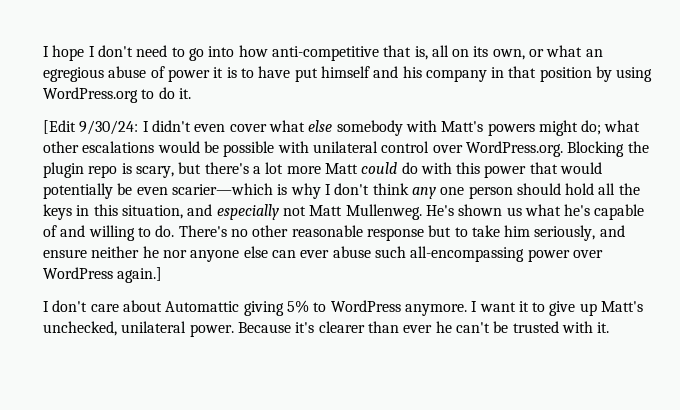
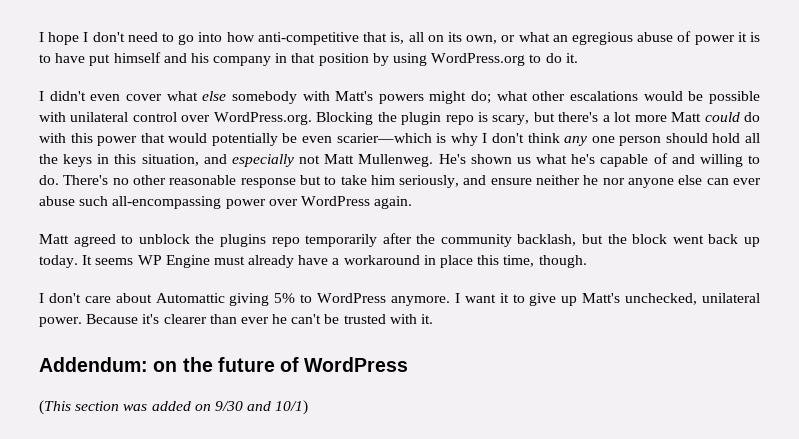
- [Edit 9/30/24:
- There's no other reasonable response but to take him seriously, and ensure neither he nor anyone else can ever abuse such all-encompassing power over WordPress again.]
+ There's no other reasonable response but to take him seriously, and ensure neither he nor anyone else can ever abuse such all-encompassing power over WordPress again.
+ Matt agreed to unblock the plugins repo temporarily after the community backlash, but the block went back up today. It seems WP Engine must already have a workaround in place this time, though.
+ Addendum: on the future of WordPress
+ (This section was added on 9/30 and 10/1)

